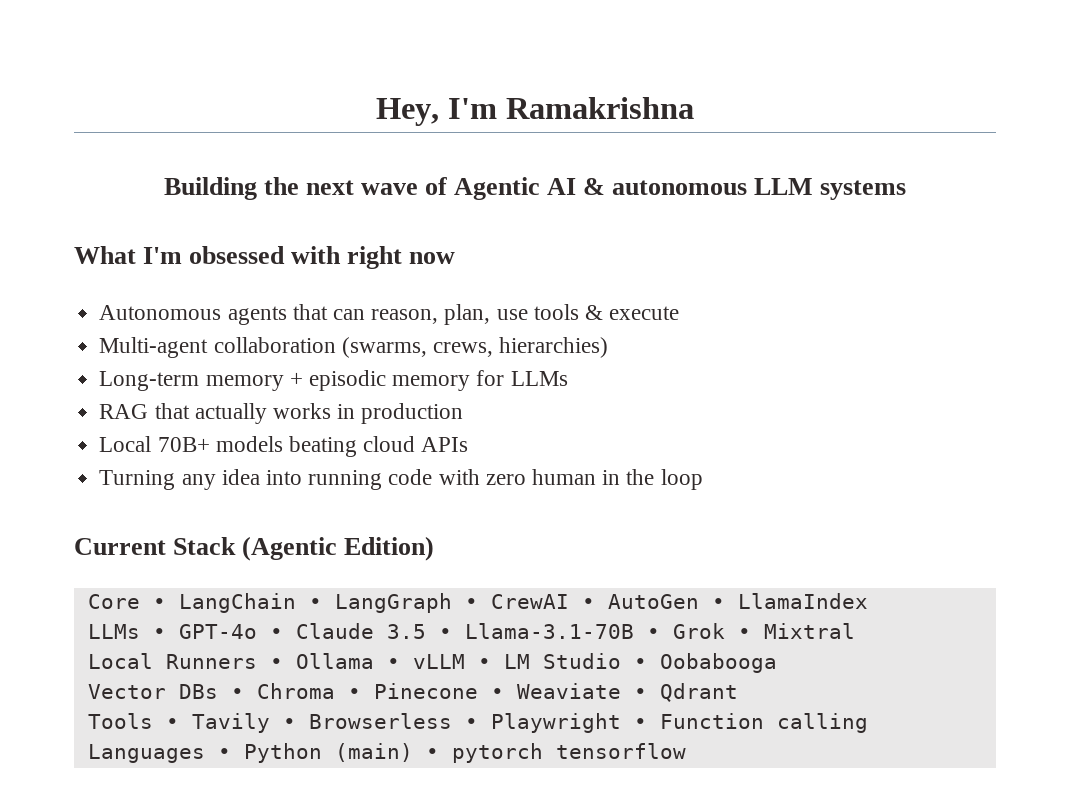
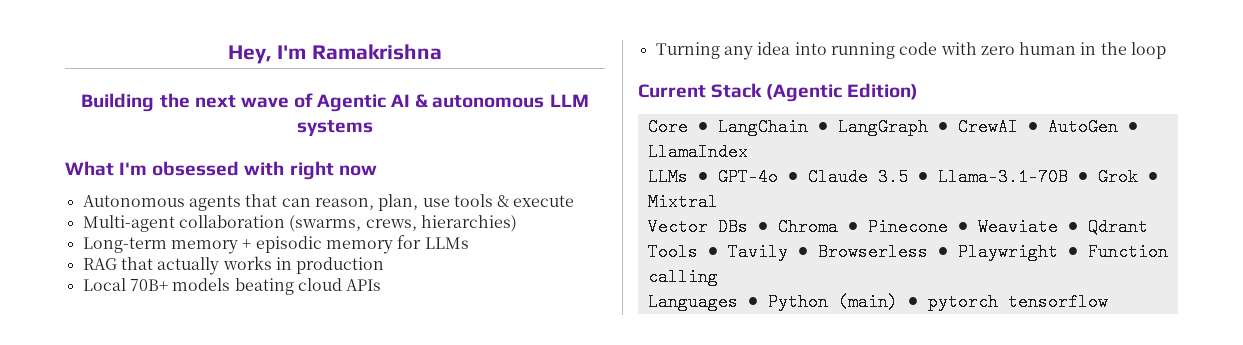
- Local Runners • Ollama • vLLM • LM Studio • Oobabooga

